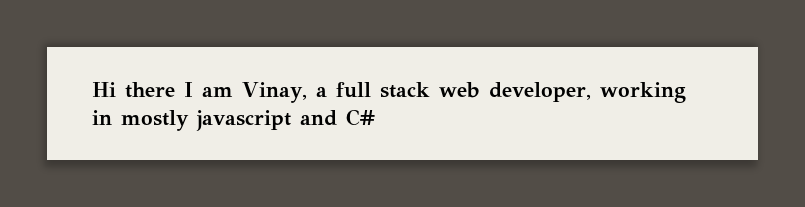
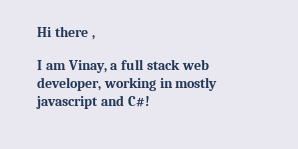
- Hi there I am Vinay, a full stack web developer, working in mostly javascript and C#
+ Hi there ,
+ I am Vinay, a full stack web developer, working in mostly javascript and C#!

